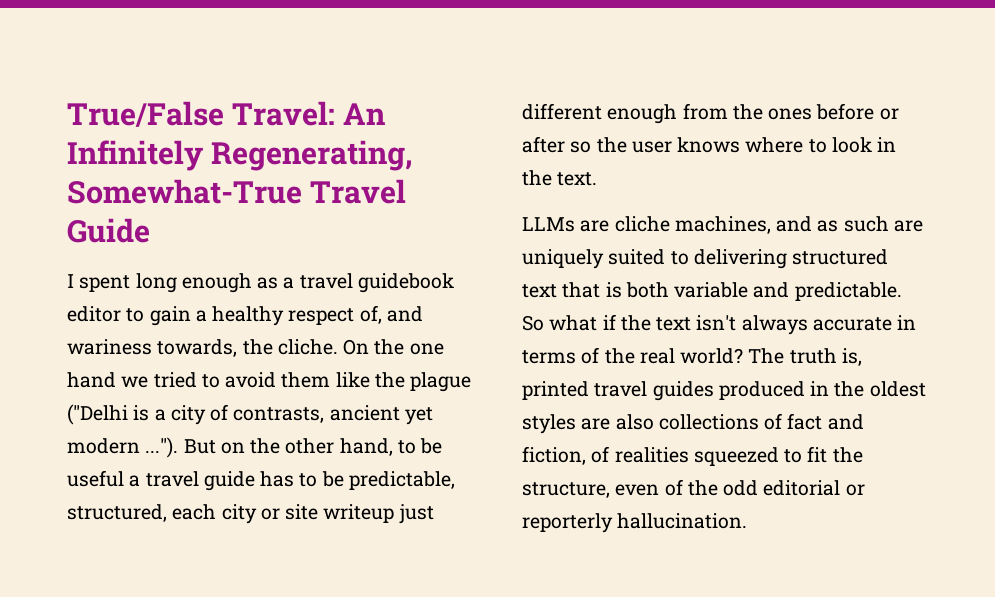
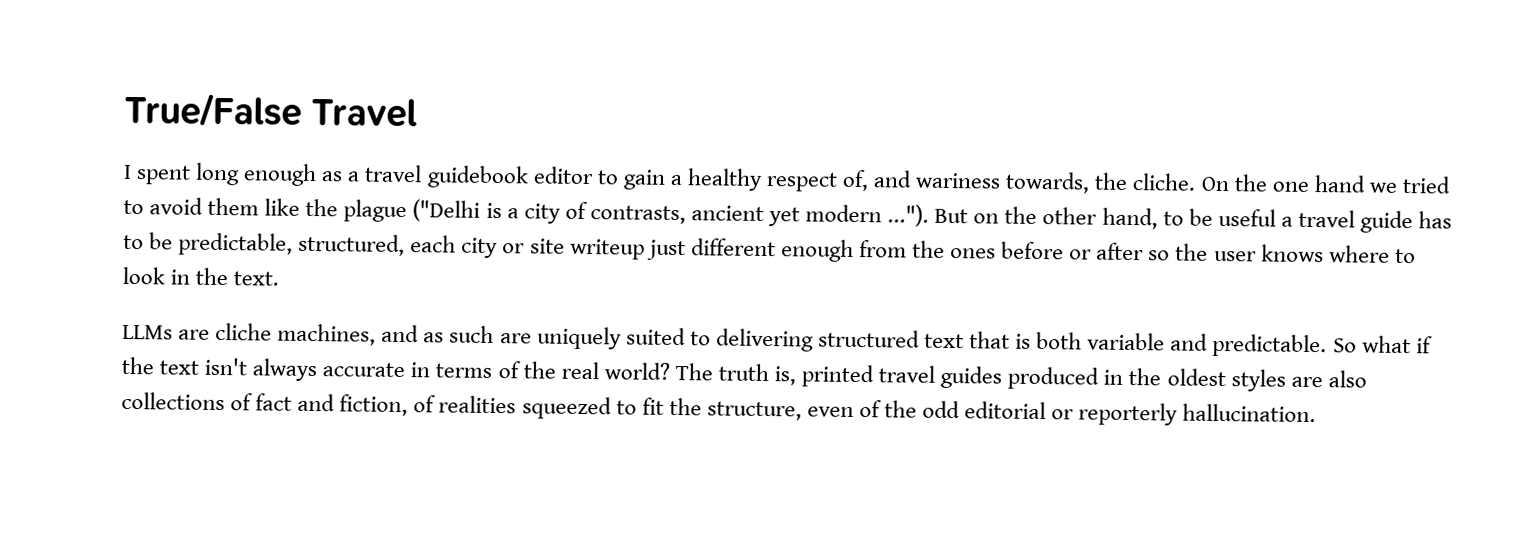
- True/False Travel: An Infinitely Regenerating, Somewhat-True Travel Guide
+ True/False Travel

